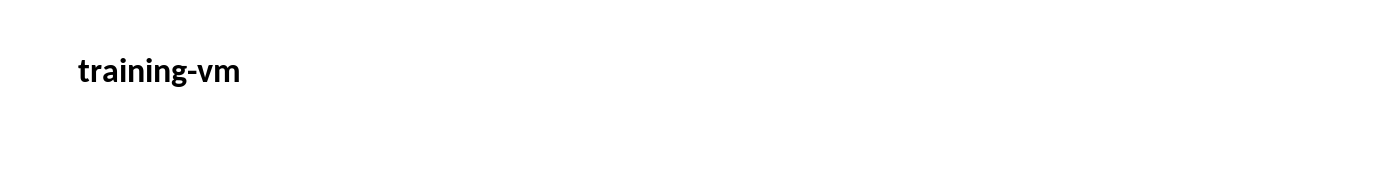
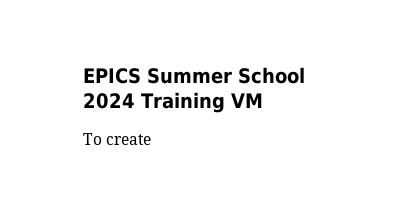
- training-vm
+ EPICS Summer School 2024 Training VM
+ To create

